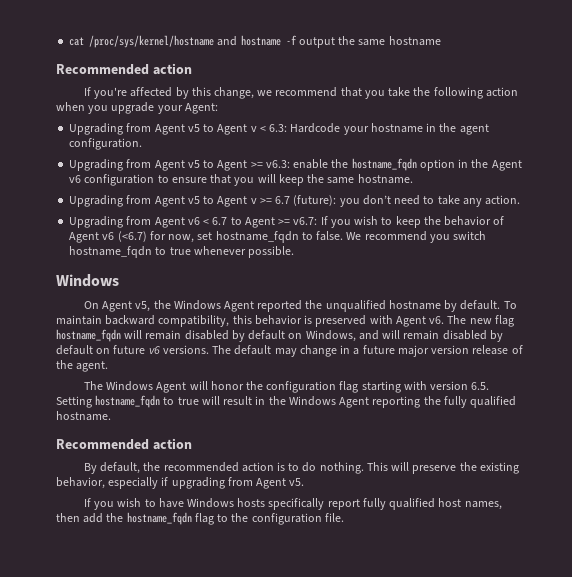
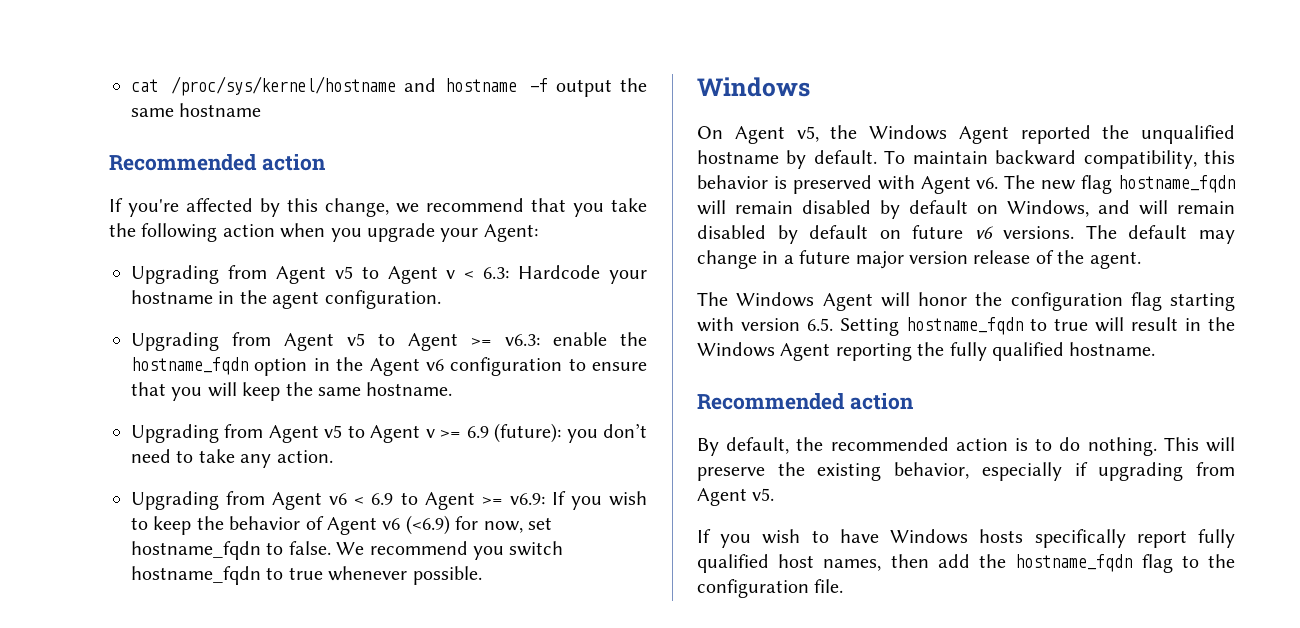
- Upgrading from Agent v5 to Agent v >= 6.7 (future): you don’t need to take any action.
+ Upgrading from Agent v5 to Agent v >= 6.9 (future): you don’t need to take any action.
- Upgrading from Agent v6 < 6.7 to Agent >= v6.7: If you wish to keep the behavior of Agent v6 (<6.7) for now, set hostname_fqdn to false.
+ Upgrading from Agent v6 < 6.9 to Agent >= v6.9: If you wish to keep the behavior of Agent v6 (<6.9) for now, set hostname_fqdn to false.

